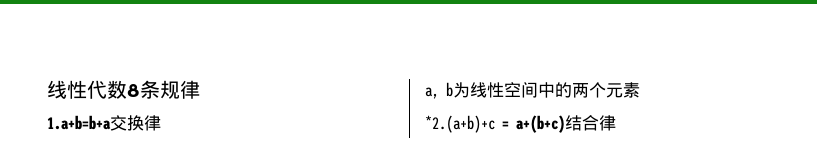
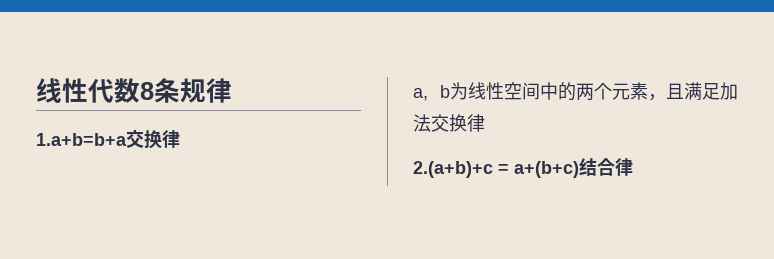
- a, b为线性空间中的两个元素
- *2.(a+b)+c = a+(b+c)结合律
+ a, b为线性空间中的两个元素，且满足加法交换律
+ 2.(a+b)+c = a+(b+c)结合律

